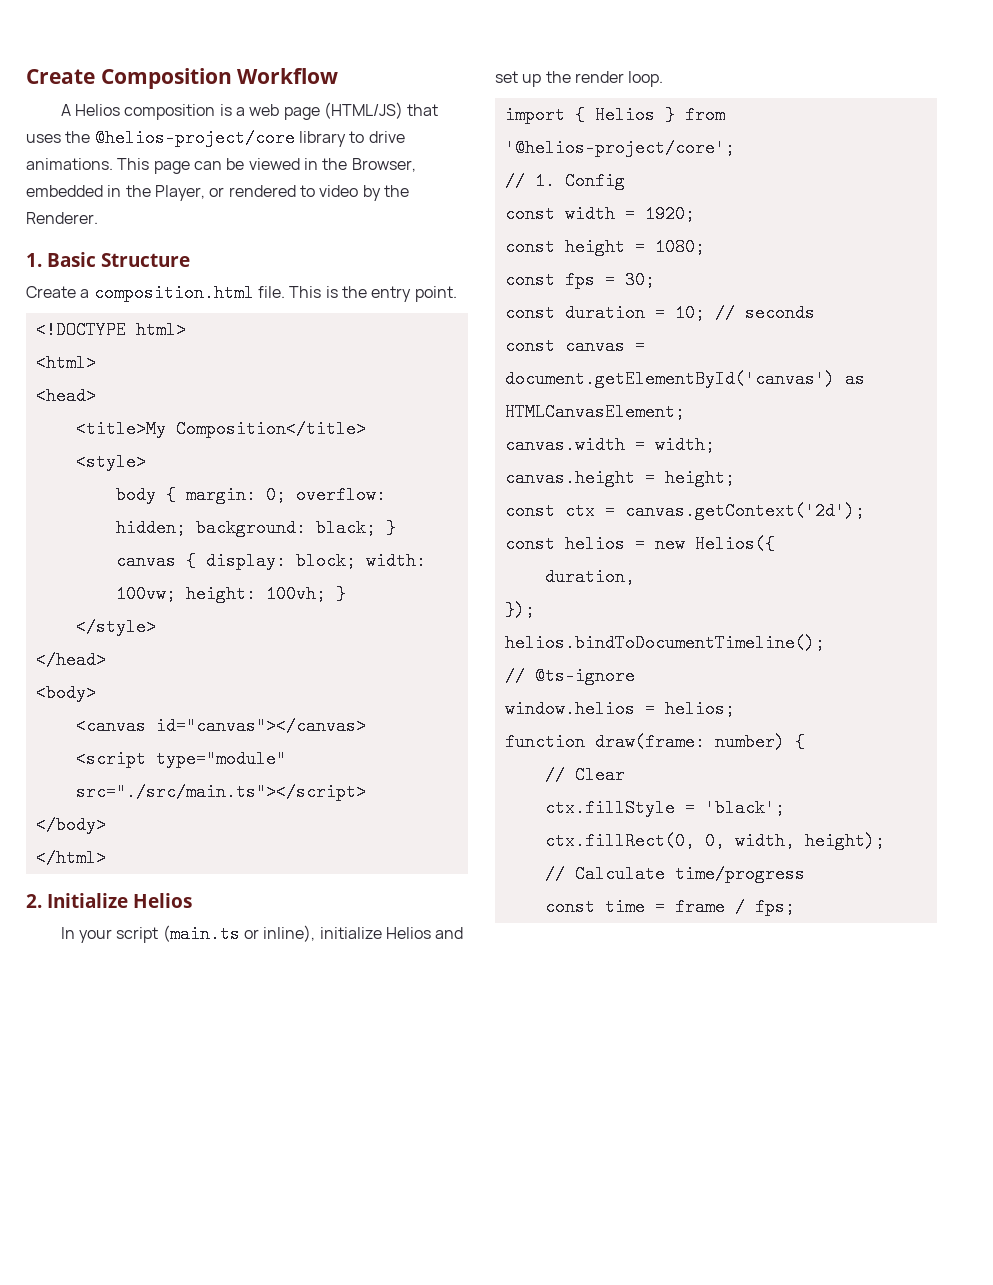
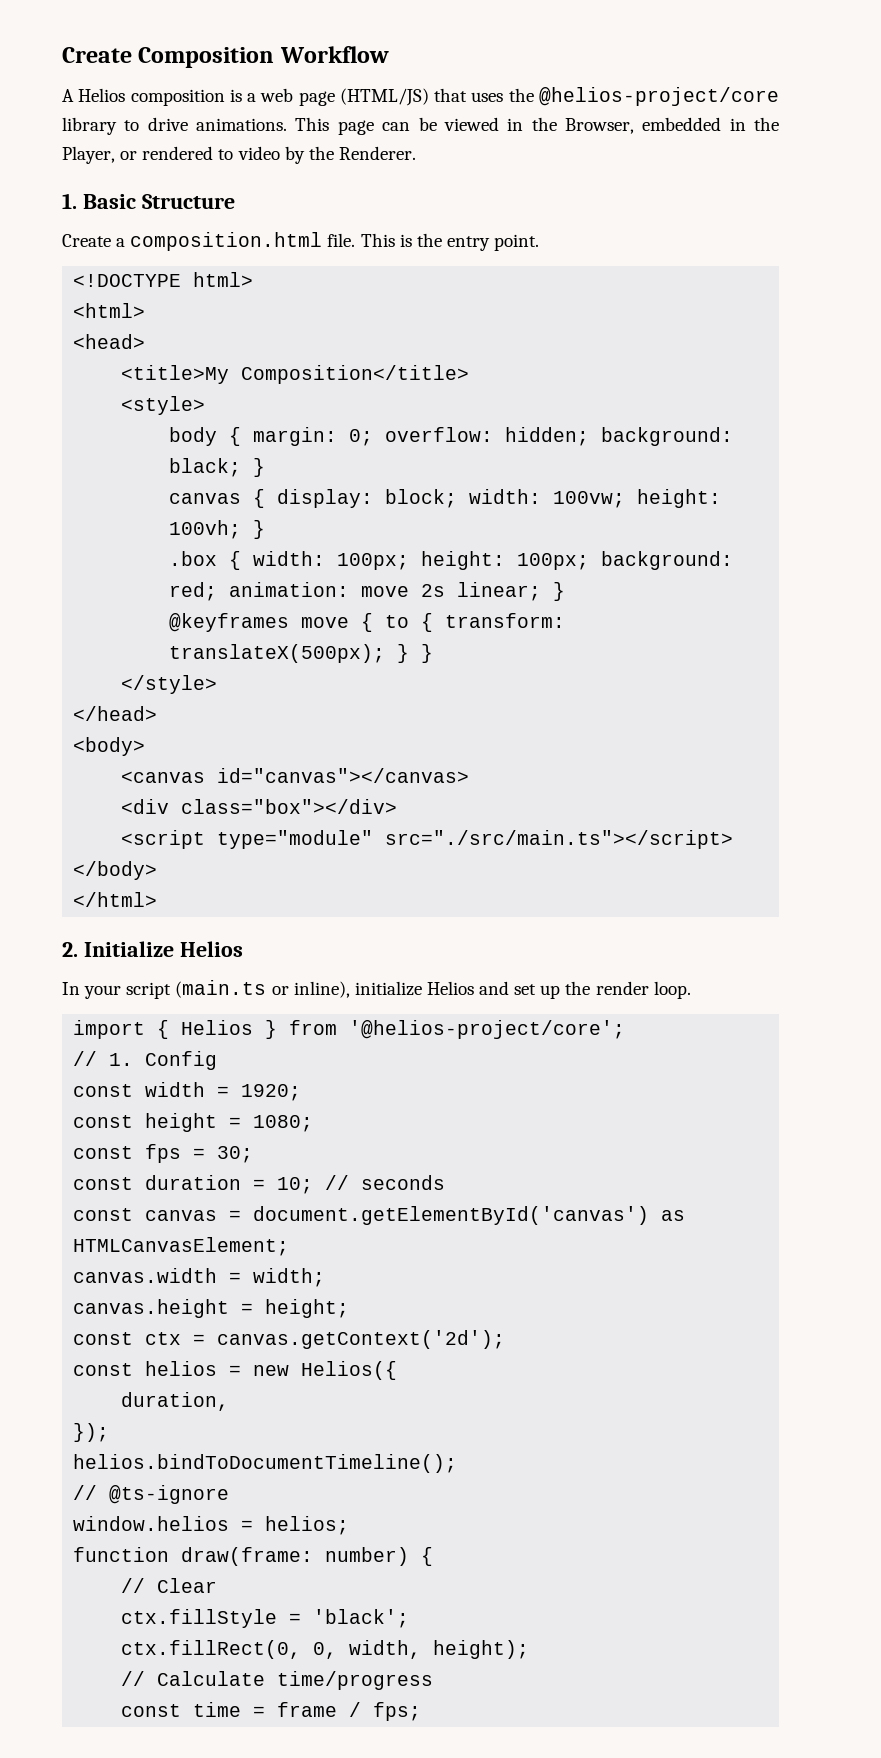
+ .box { width: 100px; height: 100px; background: red; animation: move 2s linear; }
+ @keyframes move { to { transform: translateX(500px); } }
+ <div class="box"></div>

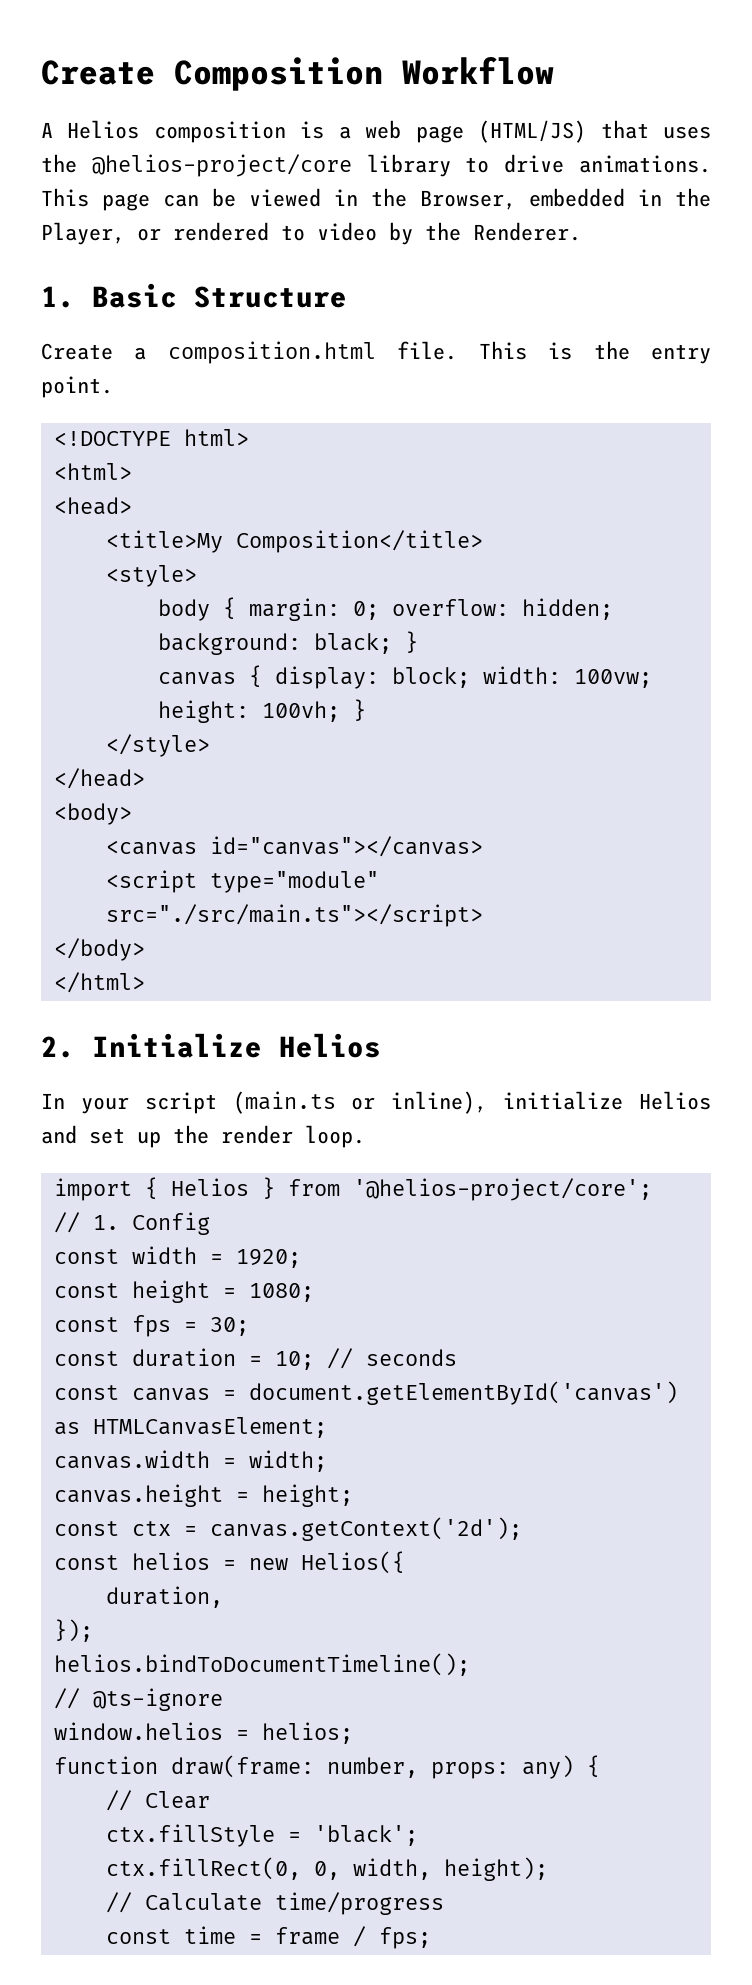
- .box { width: 100px; height: 100px; background: red; animation: move 2s linear; }
- @keyframes move { to { transform: translateX(500px); } }
- <div class="box"></div>
- function draw(frame: number) {
+ function draw(frame: number, props: any) {

